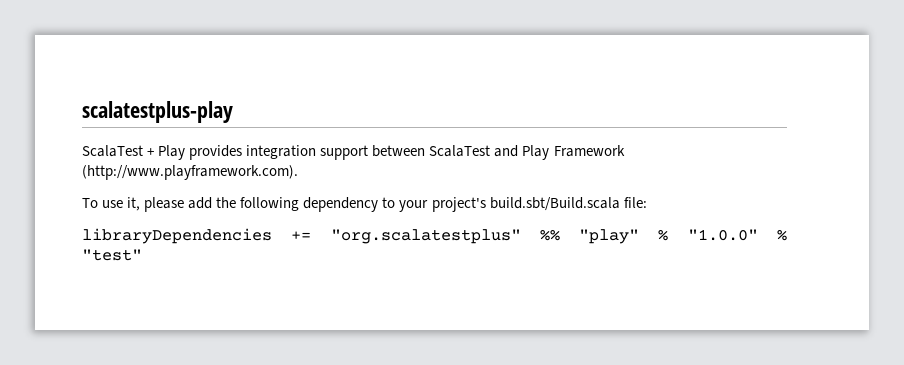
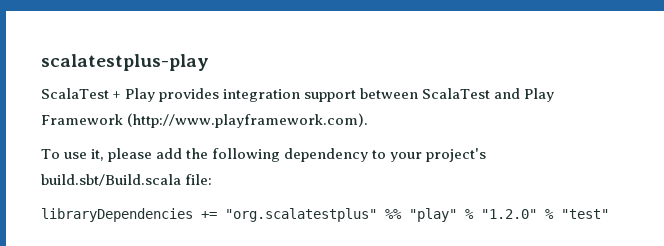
- libraryDependencies += "org.scalatestplus" %% "play" % "1.0.0" % "test"
+ libraryDependencies += "org.scalatestplus" %% "play" % "1.2.0" % "test"

